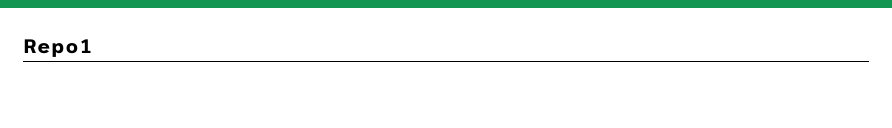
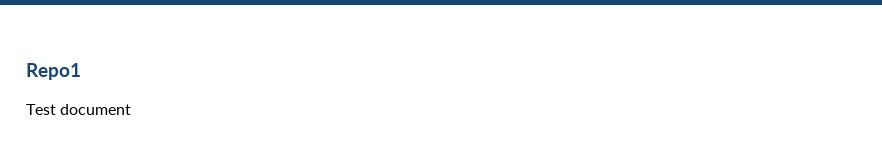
+ Test document

